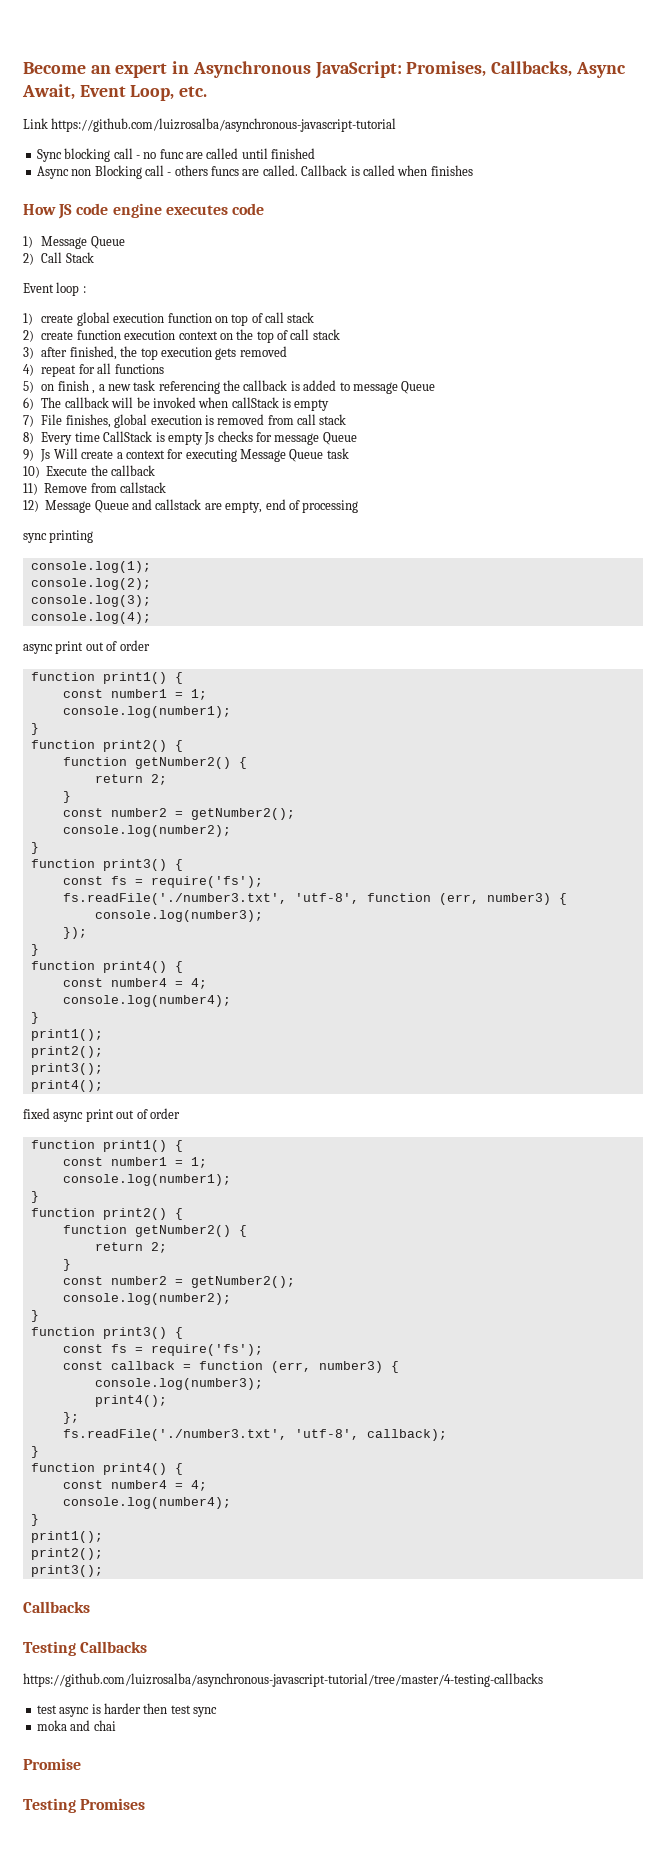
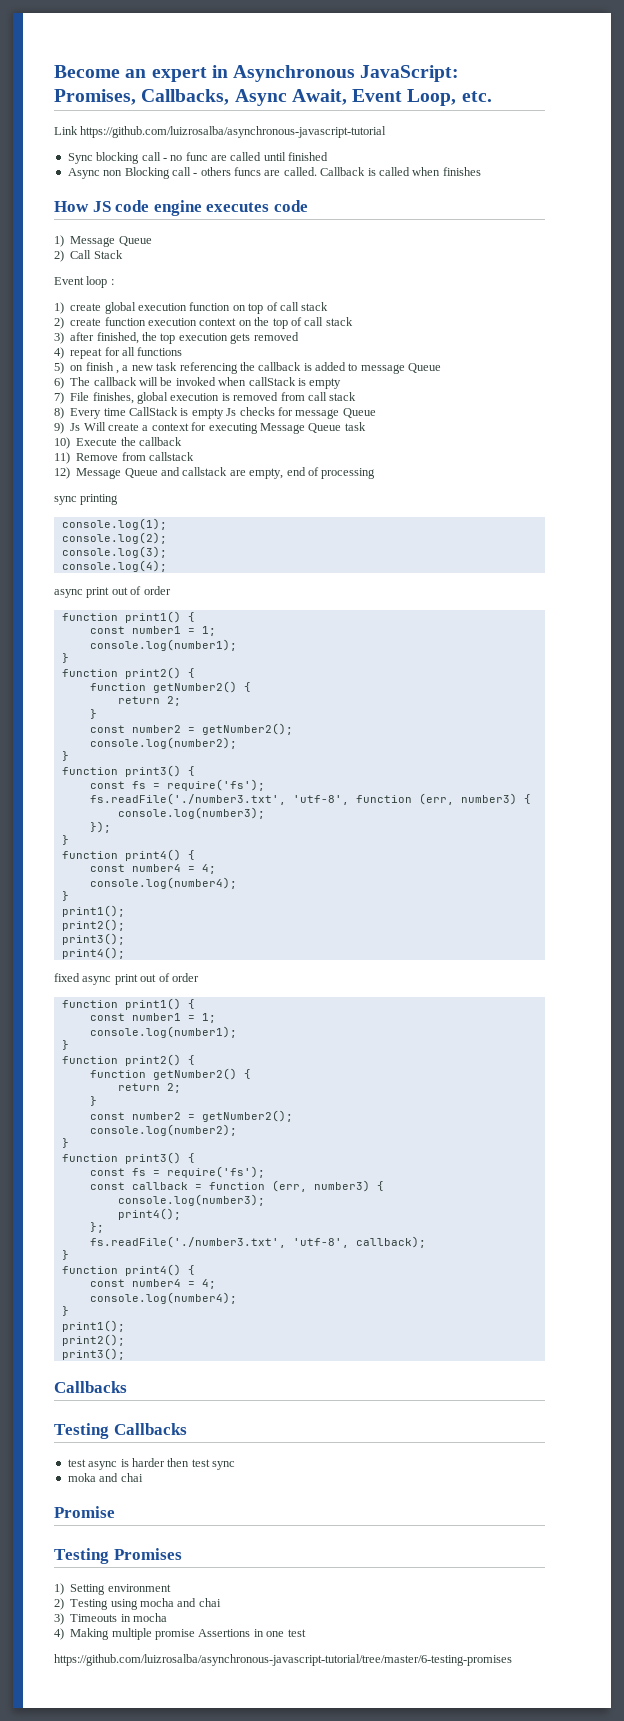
- https://github.com/luizrosalba/asynchronous-javascript-tutorial/tree/master/4-testing-callbacks
+ 1) Setting environment
+ 2) Testing using mocha and chai
+ 3) Timeouts in mocha
+ 4) Making multiple promise Assertions in one test
+ https://github.com/luizrosalba/asynchronous-javascript-tutorial/tree/master/6-testing-promises

